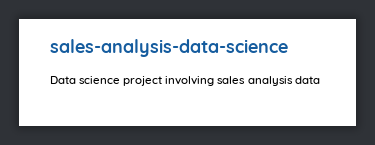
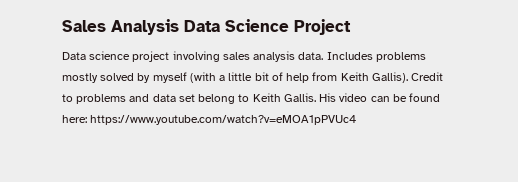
- sales-analysis-data-science
+ Sales Analysis Data Science Project
- Data science project involving sales analysis data
+ Data science project involving sales analysis data. Includes problems mostly solved by myself (with a little bit of help from Keith Gallis). Credit to problems and data set belong to Keith Gallis. His video can be found here: https://www.youtube.com/watch?v=eMOA1pPVUc4

